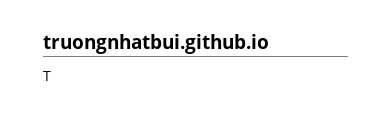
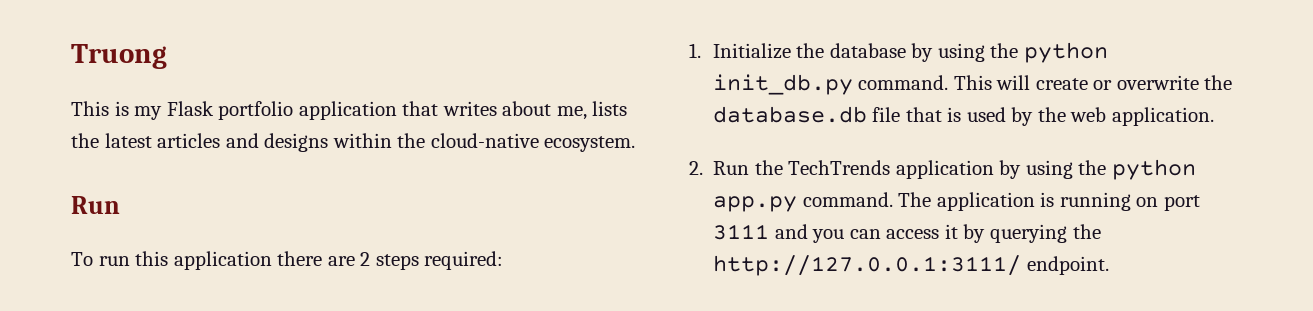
- truongnhatbui.github.io
- T
+ Truong
+ This is my Flask portfolio application that writes about me, lists the latest articles and designs within the cloud-native ecosystem.
+ Run
+ To run this application there are 2 steps required:
+ 1. Initialize the database by using the python init_db.py command. This will create or overwrite the database.db file that is used by the web application.
+ 2. Run the TechTrends application by using the python app.py command. The application is running on port 3111 and you can access it by querying the http://127.0.0.1:3111/ endpoint.

